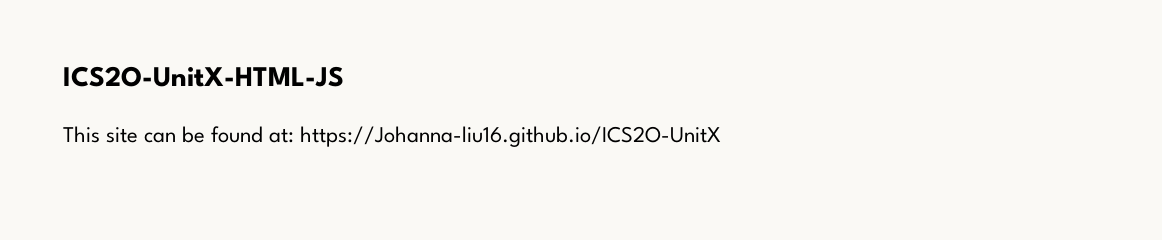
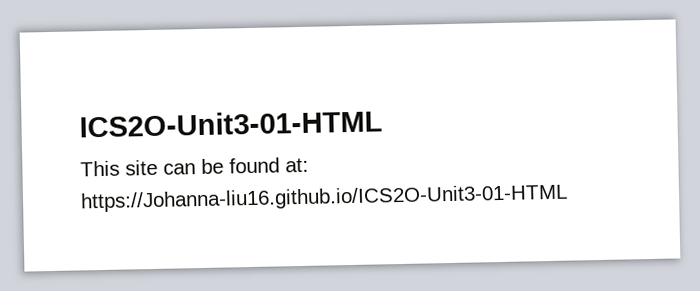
- ICS2O-UnitX-HTML-JS
+ ICS2O-Unit3-01-HTML
- This site can be found at: https://Johanna-liu16.github.io/ICS2O-UnitX
+ This site can be found at: https://Johanna-liu16.github.io/ICS2O-Unit3-01-HTML

